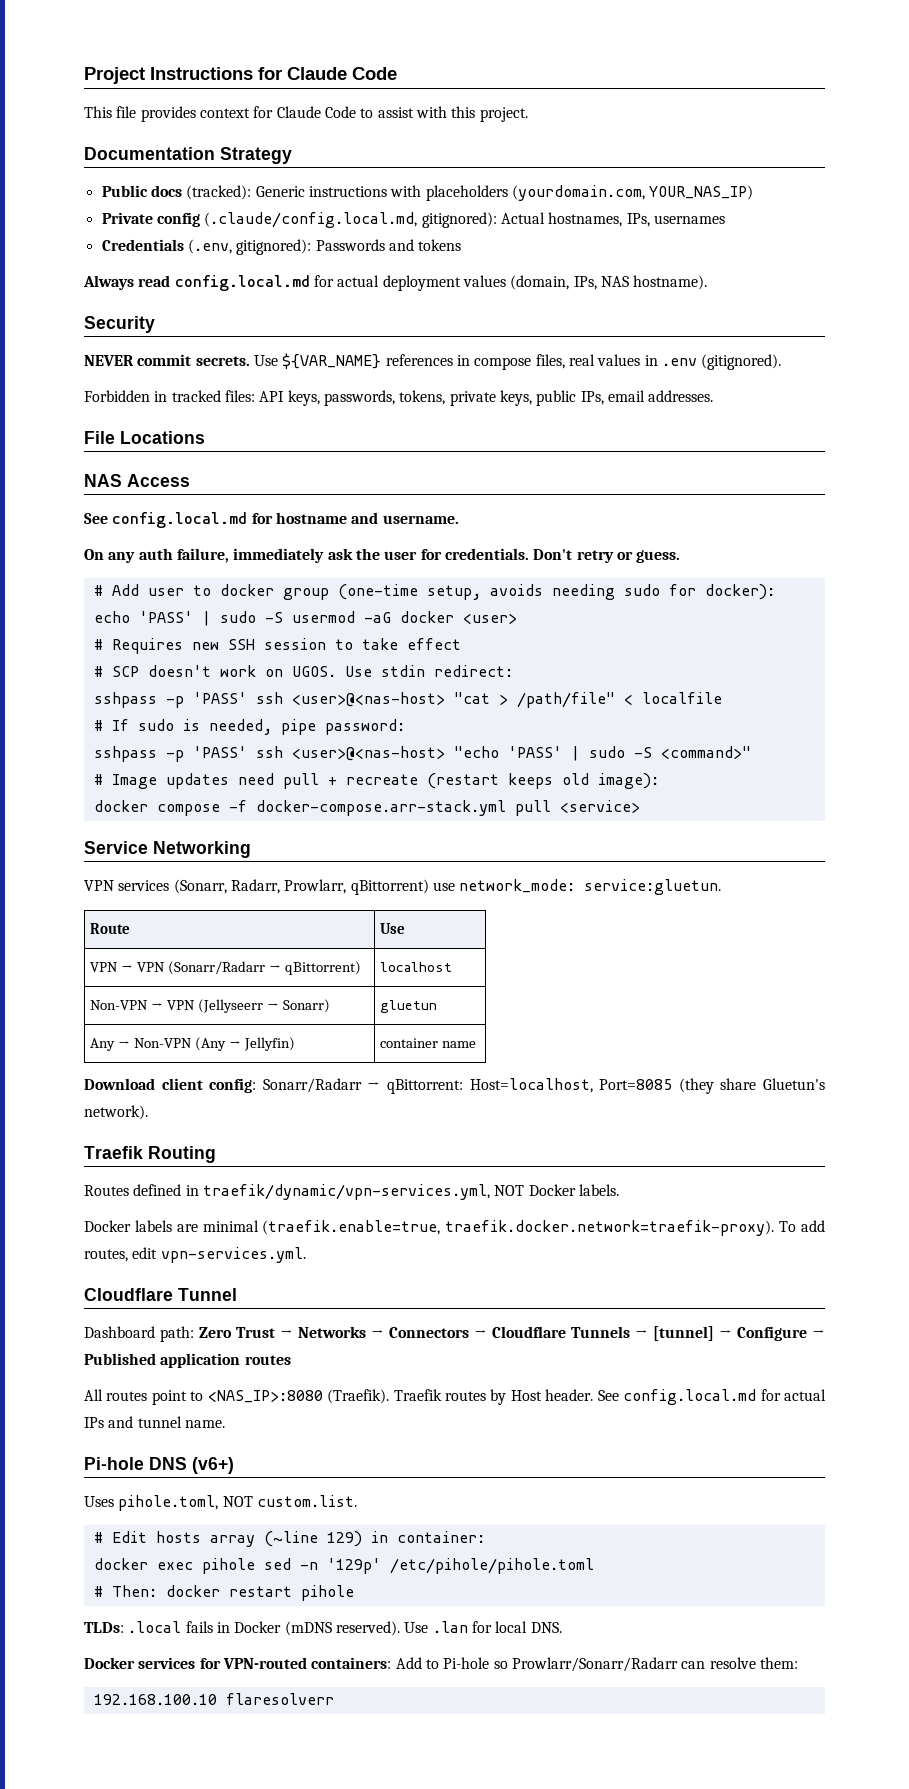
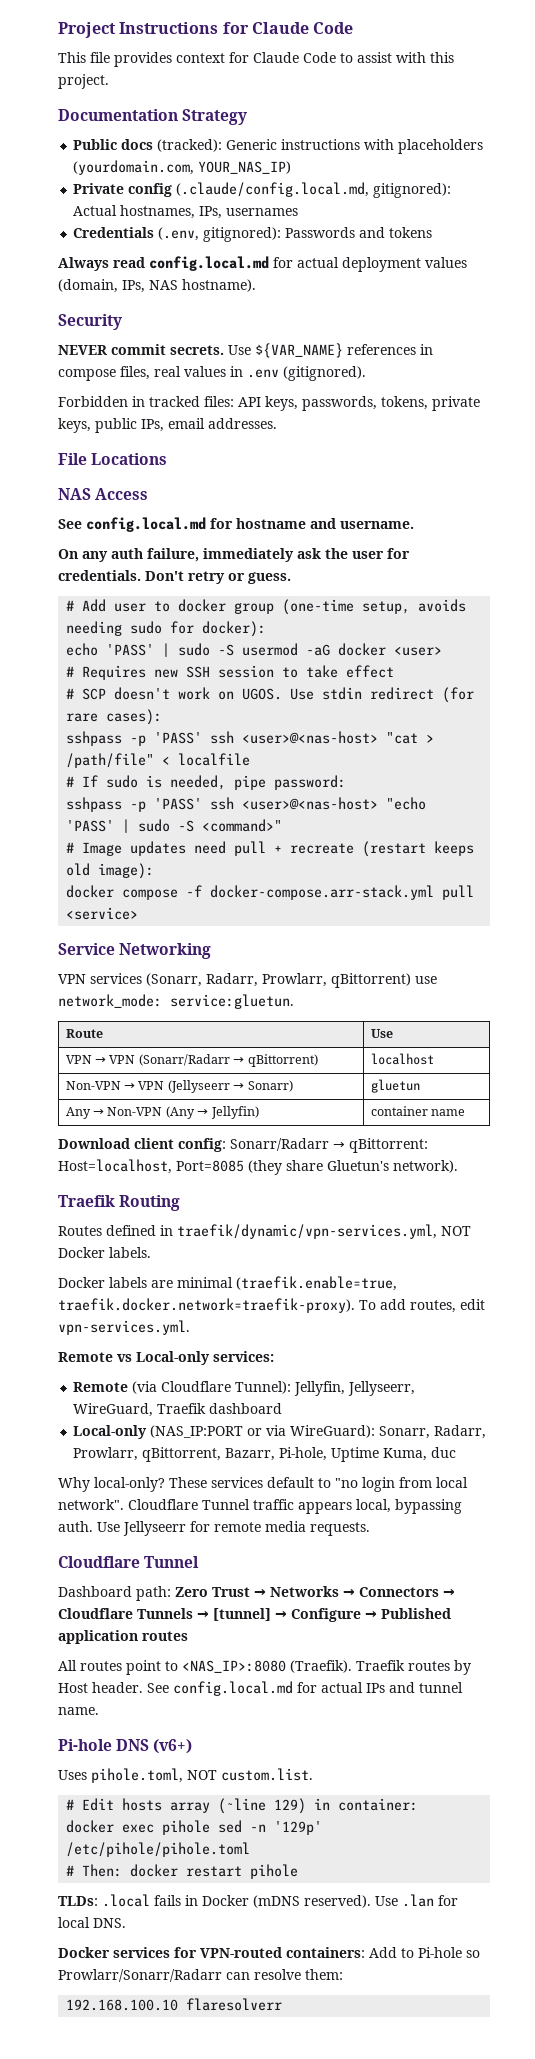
- Use stdin redirect:
+ Use stdin redirect (for rare cases):
+ Remote vs Local-only services:
+ Remote (via Cloudflare Tunnel): Jellyfin, Jellyseerr, WireGuard, Traefik dashboard
+ Local-only (NAS_IP:PORT or via WireGuard): Sonarr, Radarr, Prowlarr, qBittorrent, Bazarr, Pi-hole, Uptime Kuma, duc
+ Why local-only? These services default to "no login from local network". Cloudflare Tunnel traffic appears local, bypassing auth. Use Jellyseerr for remote media requests.

